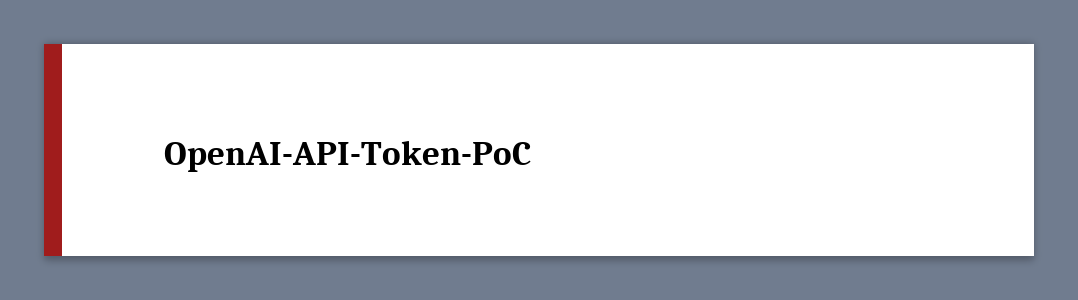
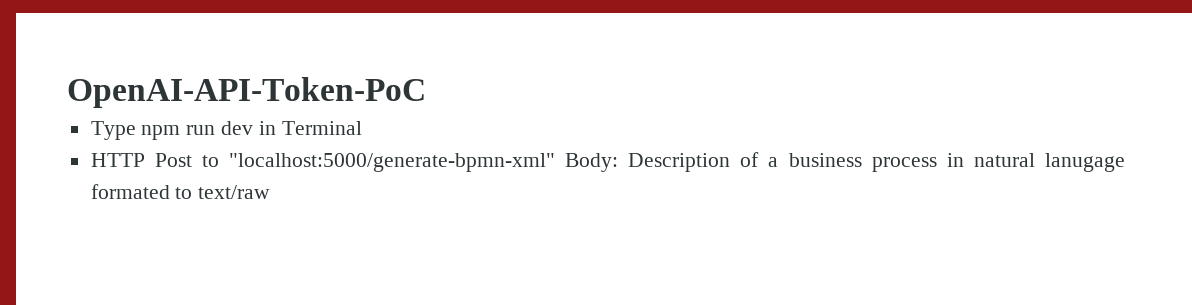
+ Type npm run dev in Terminal
+ HTTP Post to "localhost:5000/generate-bpmn-xml" Body: Description of a business process in natural lanugage formated to text/raw

